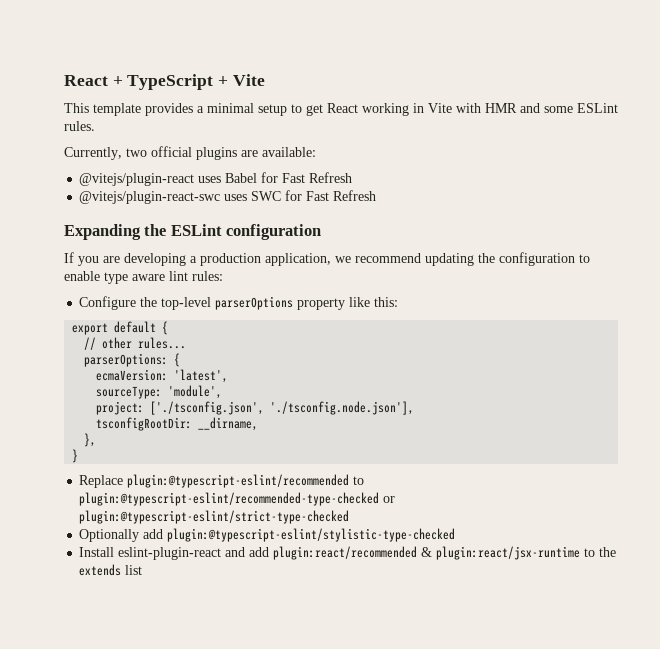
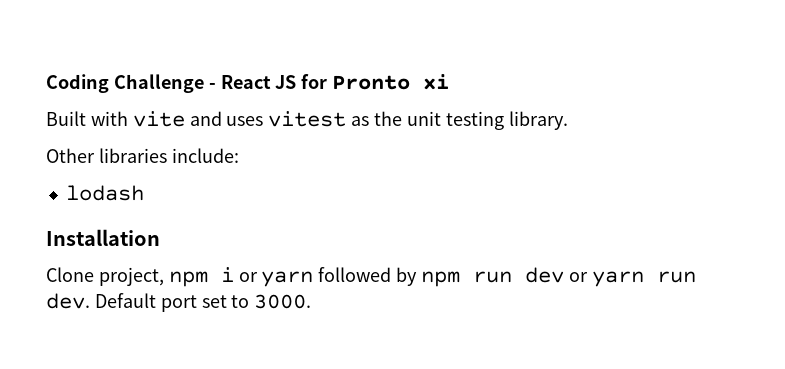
- React + TypeScript + Vite
- This template provides a minimal setup to get React working in Vite with HMR and some ESLint rules.
- Currently, two official plugins are available:
- @vitejs/plugin-react uses Babel for Fast Refresh
- @vitejs/plugin-react-swc uses SWC for Fast Refresh
- Expanding the ESLint configuration
- If you are developing a production application, we recommend updating the configuration to enable type aware lint rules:
- Configure the top-level parserOptions property like this:
- export default {
- // other rules...
- parserOptions: {
- ecmaVersion: 'latest',
- sourceType: 'module',
- project: ['./tsconfig.json', './tsconfig.node.json'],
- tsconfigRootDir: __dirname,
- },
- }
- Replace plugin:@typescript-eslint/recommended to plugin:@typescript-eslint/recommended-type-checked or plugin:@typescript-eslint/strict-type-checked
- Optionally add plugin:@typescript-eslint/stylistic-type-checked
- Install eslint-plugin-react and add plugin:react/recommended & plugin:react/jsx-runtime to the extends list
+ Coding Challenge - React JS for Pronto xi
+ Built with vite and uses vitest as the unit testing library.
+ Other libraries include:
+ lodash
+ Installation
+ Clone project, npm i or yarn followed by npm run dev or yarn run dev. Default port set to 3000.

